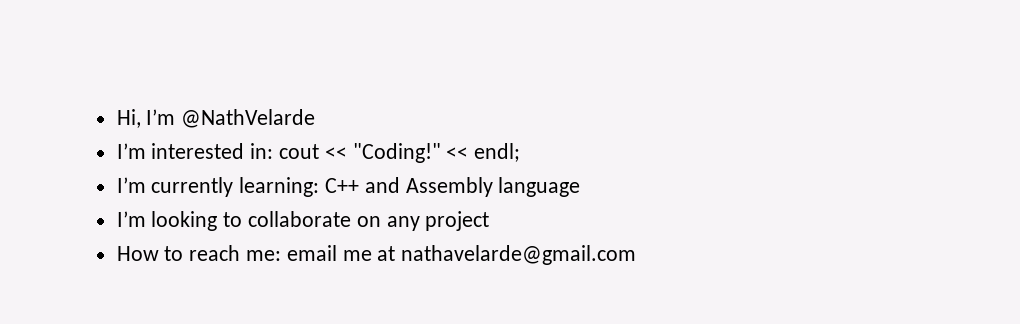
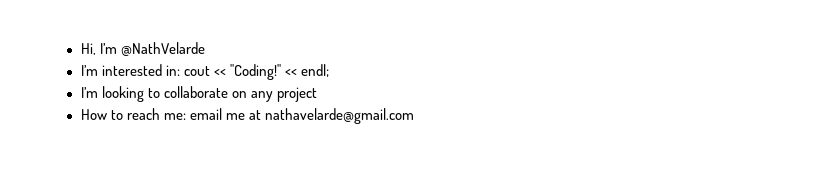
- I’m currently learning: C++ and Assembly language

